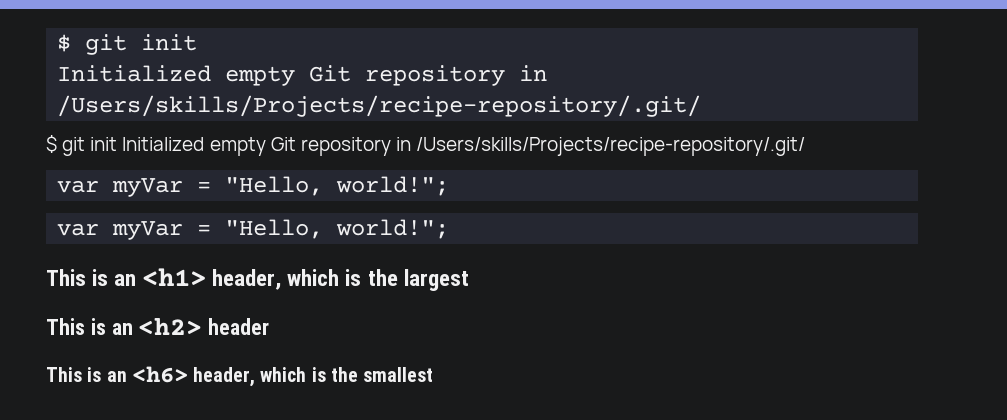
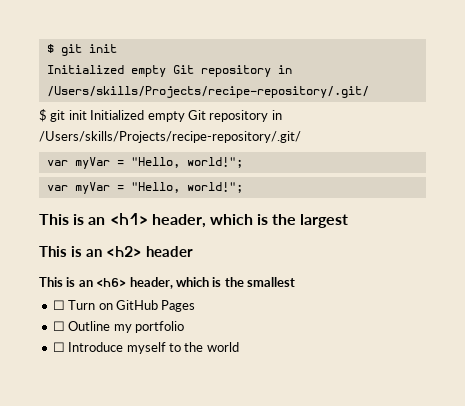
+ ☐ Turn on GitHub Pages
+ ☐ Outline my portfolio
+ ☐ Introduce myself to the world

